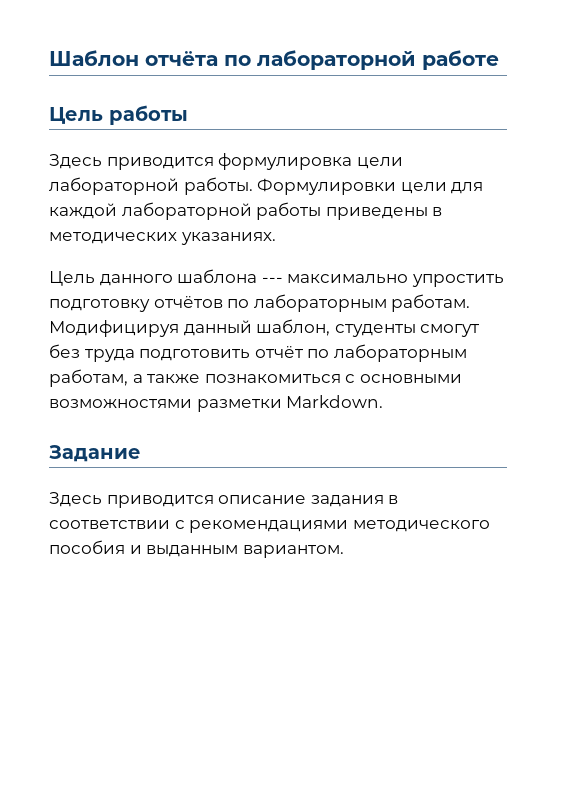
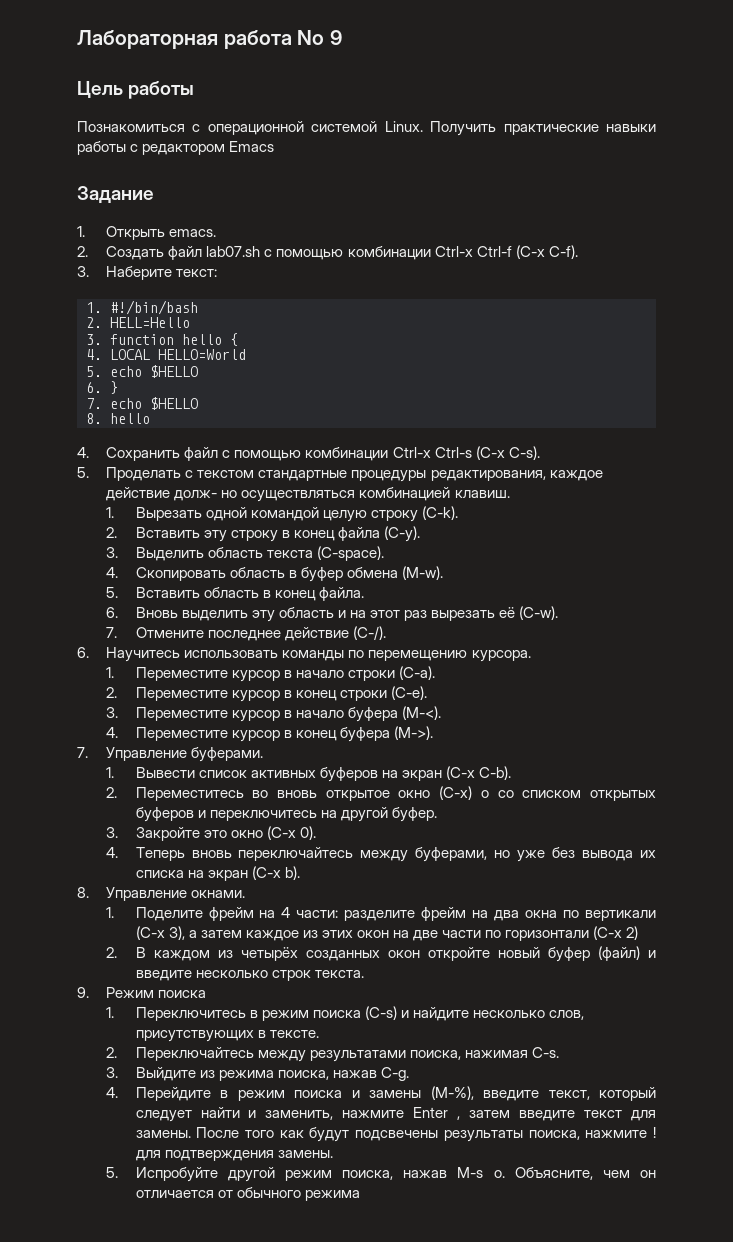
- Шаблон отчёта по лабораторной работе
+ Лабораторная работа No 9
  Цель работы
- Здесь приводится формулировка цели лабораторной работы. Формулировки цели для каждой лабораторной работы приведены в методических указаниях.
- Цель данного шаблона --- максимально упростить подготовку отчётов по лабораторным работам. Модифицируя данный шаблон, студенты смогут без труда подготовить отчёт по лабораторным работам, а также познакомиться с основными возможностями разметки Markdown.
+ Познакомиться с операционной системой Linux. Получить практические навыки работы с редактором Emacs
  Задание
- Здесь приводится описание задания в соответствии с рекомендациями методического пособия и выданным вариантом.
+ 1. Открыть emacs.
+ 2. Создать файл lab07.sh с помощью комбинации Ctrl-x Ctrl-f (C-x C-f).
+ 3. Наберите текст:
+ 1. #!/bin/bash
+ 2. HELL=Hello
+ 3. function hello {
+ 4. LOCAL HELLO=World
+ 5. echo $HELLO
+ 6. }
+ 7. echo $HELLO
+ 8. hello
+ 4. Сохранить файл с помощью комбинации Ctrl-x Ctrl-s (C-x C-s).
+ 5. Проделать с текстом стандартные процедуры редактирования, каждое действие долж- но осуществляться комбинацией клавиш.
+ 1. Вырезать одной командой целую строку (С-k).
+ 2. Вставить эту строку в конец файла (C-y).
+ 3. Выделить область текста (C-space).
+ 4. Скопировать область в буфер обмена (M-w).
+ 5. Вставить область в конец файла.
+ 6. Вновь выделить эту область и на этот раз вырезать её (C-w).
+ 7. Отмените последнее действие (C-/).
+ 6. Научитесь использовать команды по перемещению курсора.
+ 1. Переместите курсор в начало строки (C-a).
+ 2. Переместите курсор в конец строки (C-e).
+ 3. Переместите курсор в начало буфера (M-<).
+ 4. Переместите курсор в конец буфера (M->).
+ 7. Управление буферами.
+ 1. Вывести список активных буферов на экран (C-x C-b).
+ 2. Переместитесь во вновь открытое окно (C-x) o со списком открытых буферов и переключитесь на другой буфер.
+ 3. Закройте это окно (C-x 0).
+ 4. Теперь вновь переключайтесь между буферами, но уже без вывода их списка на экран (C-x b).
+ 8. Управление окнами.
+ 1. Поделите фрейм на 4 части: разделите фрейм на два окна по вертикали (C-x 3), а затем каждое из этих окон на две части по горизонтали (C-x 2)
+ 2. В каждом из четырёх созданных окон откройте новый буфер (файл) и введите несколько строк текста.
+ 9. Режим поиска
+ 1. Переключитесь в режим поиска (C-s) и найдите несколько слов, присутствующих в тексте.
+ 2. Переключайтесь между результатами поиска, нажимая C-s.
+ 3. Выйдите из режима поиска, нажав C-g.
+ 4. Перейдите в режим поиска и замены (M-%), введите текст, который следует найти и заменить, нажмите Enter , затем введите текст для замены. После того как будут подсвечены результаты поиска, нажмите ! для подтверждения замены.
+ 5. Испробуйте другой режим поиска, нажав M-s o. Объясните, чем он отличается от обычного режима

